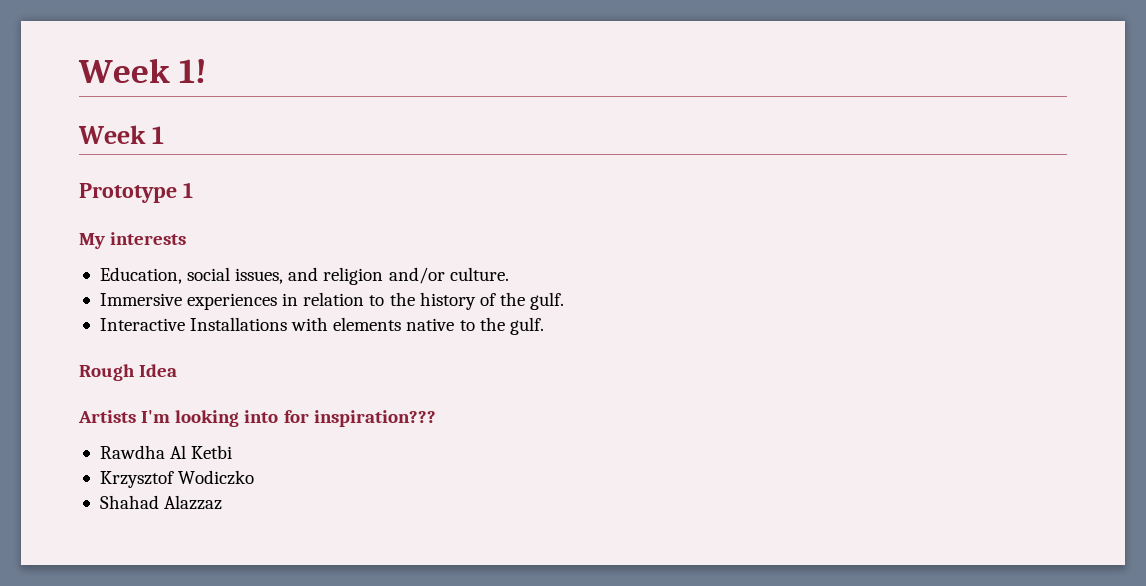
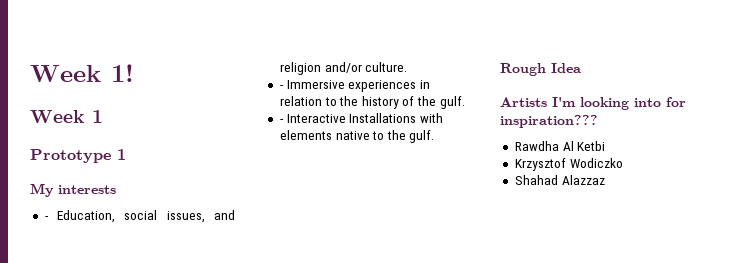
- Education, social issues, and religion and/or culture.
+ - Education, social issues, and religion and/or culture.
- Immersive experiences in relation to the history of the gulf.
+ - Immersive experiences in relation to the history of the gulf.
- Interactive Installations with elements native to the gulf.
+ - Interactive Installations with elements native to the gulf.

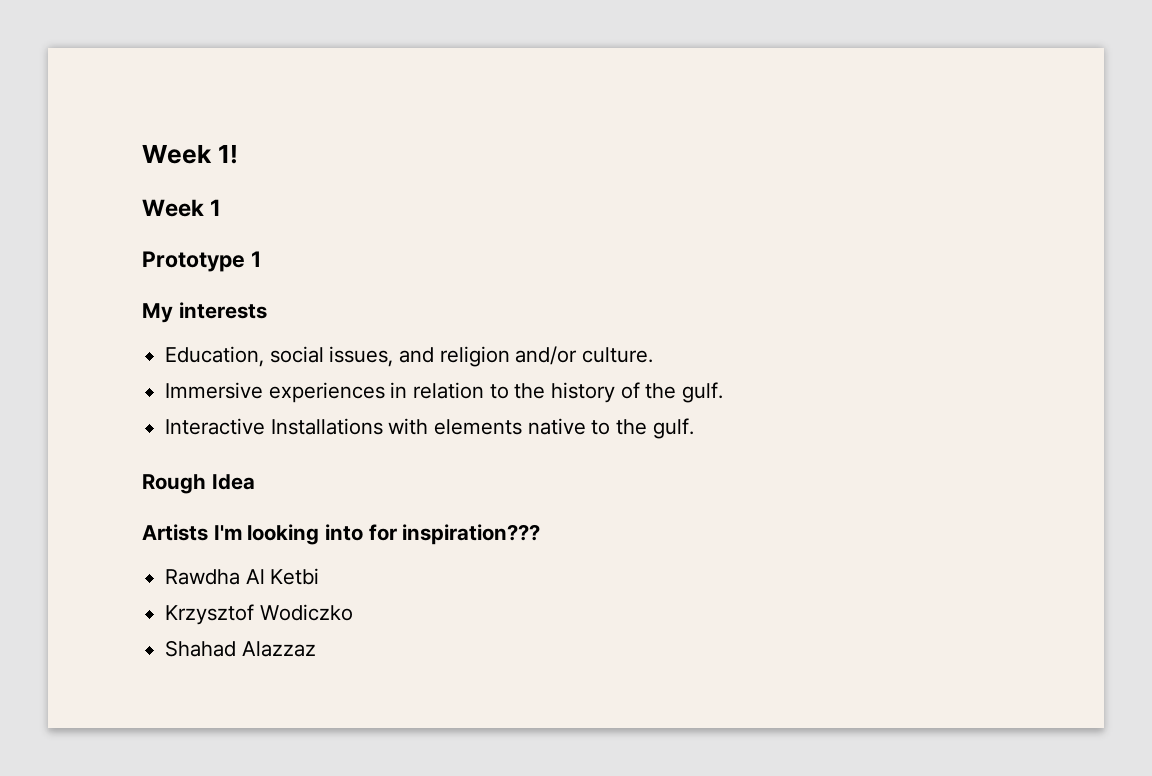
- - Education, social issues, and religion and/or culture.
+ Education, social issues, and religion and/or culture.
- - Immersive experiences in relation to the history of the gulf.
+ Immersive experiences in relation to the history of the gulf.
- - Interactive Installations with elements native to the gulf.
+ Interactive Installations with elements native to the gulf.

